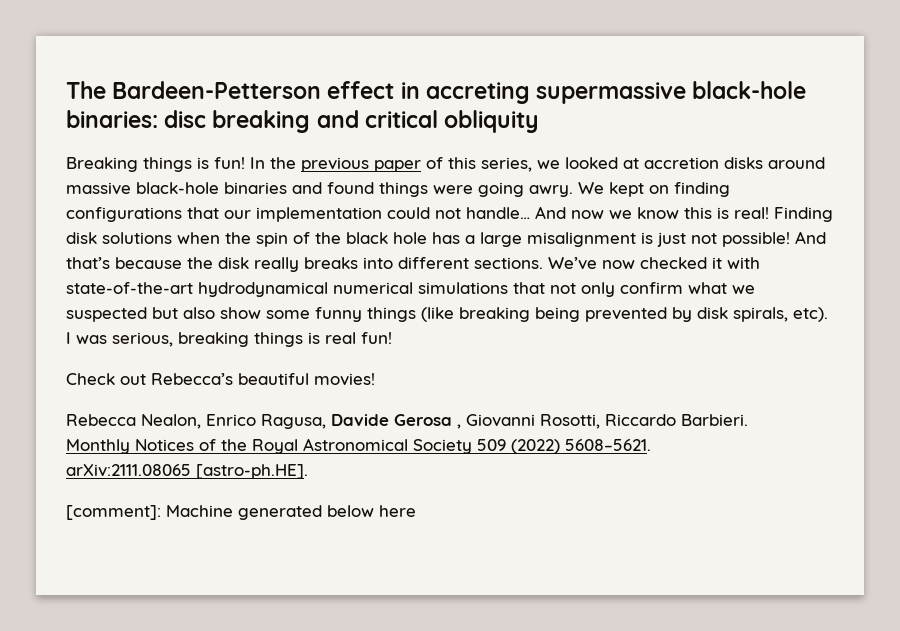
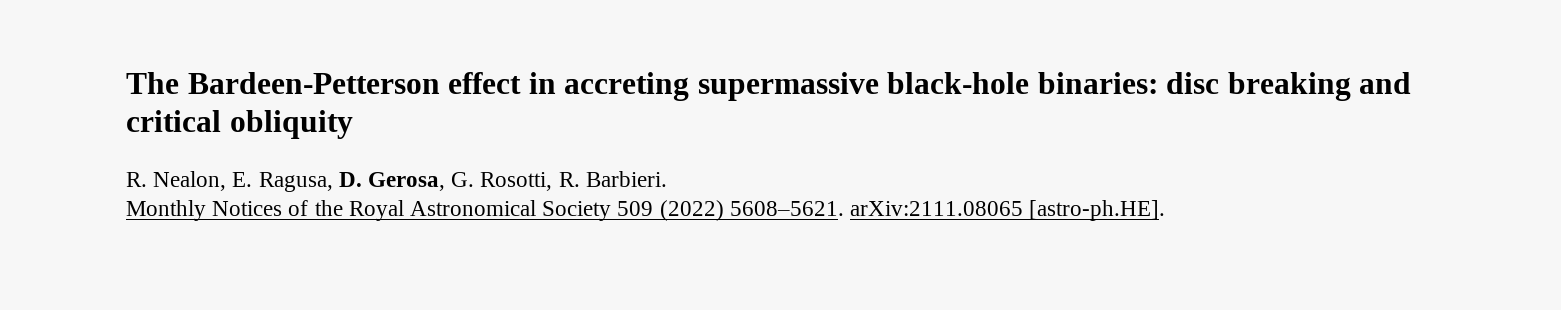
- Breaking things is fun! In the previous paper of this series, we looked at accretion disks around massive black-hole binaries and found things were going awry. We kept on finding configurations that our implementation could not handle… And now we know this is real! Finding disk solutions when the spin of the black hole has a large misalignment is just not possible! And that’s because the disk really breaks into different sections. We’ve now checked it with state-of-the-art hydrodynamical numerical simulations that not only confirm what we suspected but also show some funny things (like breaking being prevented by disk spirals, etc). I was serious, breaking things is real fun!
- Check out Rebecca’s beautiful movies!
- Rebecca Nealon, Enrico Ragusa, Davide Gerosa , Giovanni Rosotti, Riccardo Barbieri.
+ R. Nealon, E. Ragusa, D. Gerosa, G. Rosotti, R. Barbieri.
- Monthly Notices of the Royal Astronomical Society 509 (2022) 5608–5621.
- arXiv:2111.08065 [astro-ph.HE].
+ Monthly Notices of the Royal Astronomical Society 509 (2022) 5608–5621. arXiv:2111.08065 [astro-ph.HE].
- [comment]: Machine generated below here

